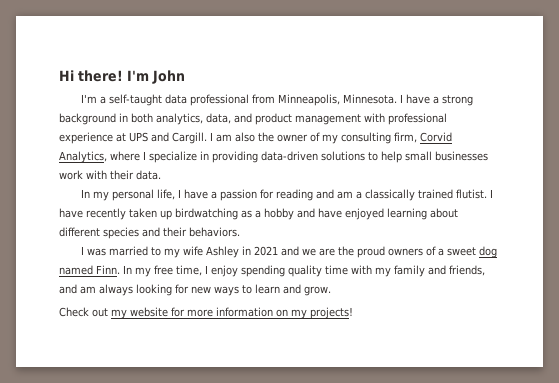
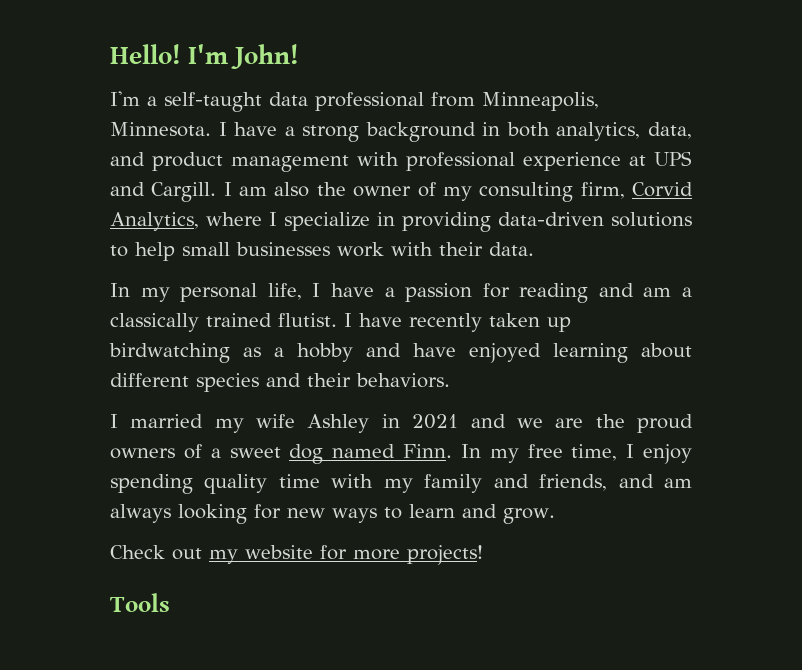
- Hi there! I'm John
+ Hello! I'm John!
- I was married to my wife Ashley in 2021 and we are the proud owners of a sweet dog named Finn.
+ I married my wife Ashley in 2021 and we are the proud owners of a sweet dog named Finn.
- Check out my website for more information on my projects!
+ Check out my website for more projects!
+ Tools

